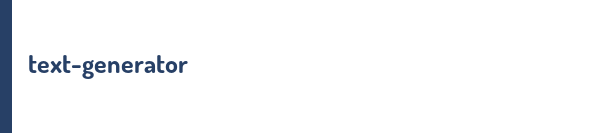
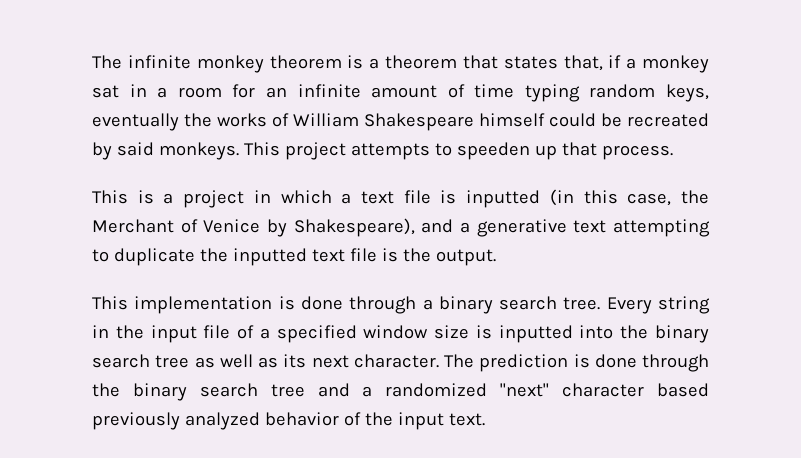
- text-generator
+ The infinite monkey theorem is a theorem that states that, if a monkey sat in a room for an infinite amount of time typing random keys, eventually the works of William Shakespeare himself could be recreated by said monkeys. This project attempts to speeden up that process.
+ This is a project in which a text file is inputted (in this case, the Merchant of Venice by Shakespeare), and a generative text attempting to duplicate the inputted text file is the output.
+ This implementation is done through a binary search tree. Every string in the input file of a specified window size is inputted into the binary search tree as well as its next character. The prediction is done through the binary search tree and a randomized "next" character based previously analyzed behavior of the input text.

